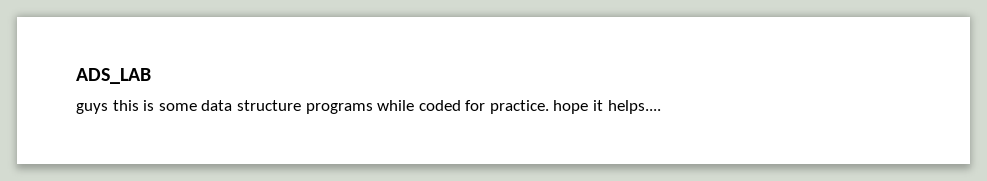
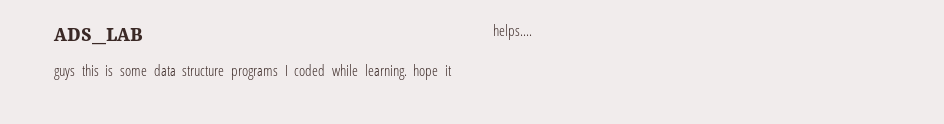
- guys this is some data structure programs while coded for practice. hope it helps....
+ guys this is some data structure programs I coded while learning. hope it helps....

